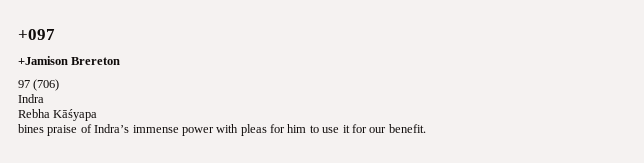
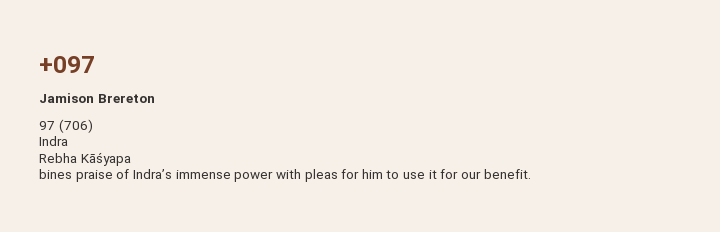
- +Jamison Brereton
+ Jamison Brereton

